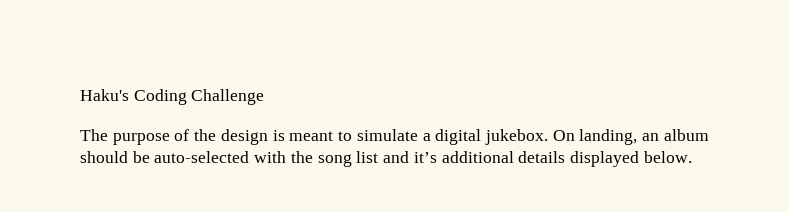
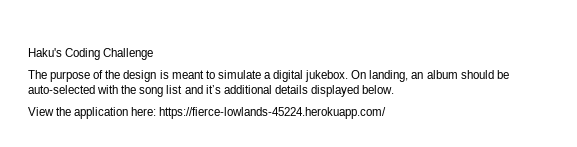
+ View the application here: https://fierce-lowlands-45224.herokuapp.com/

